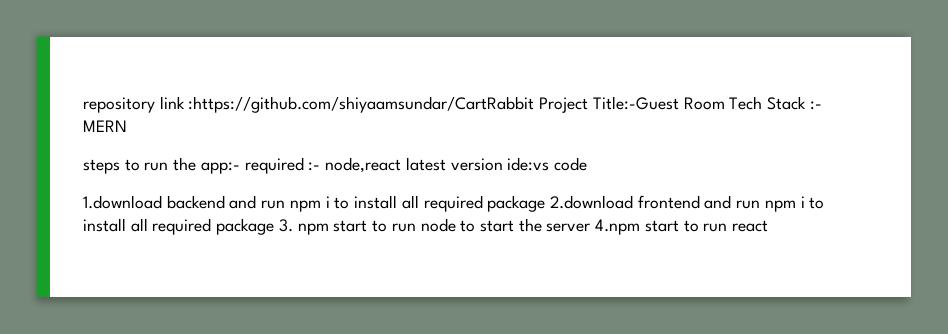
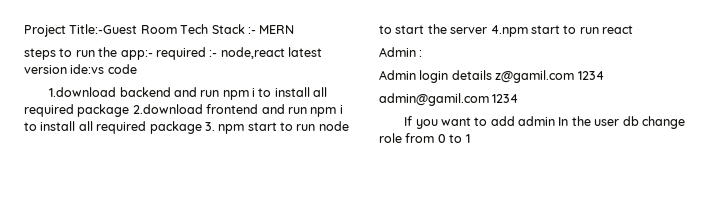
- repository link :https://github.com/shiyaamsundar/CartRabbit Project Title:-Guest Room Tech Stack :- MERN
+ Project Title:-Guest Room Tech Stack :- MERN
+ Admin :
+ Admin login details z@gamil.com 1234
+ admin@gamil.com 1234
+ If you want to add admin In the user db change role from 0 to 1

